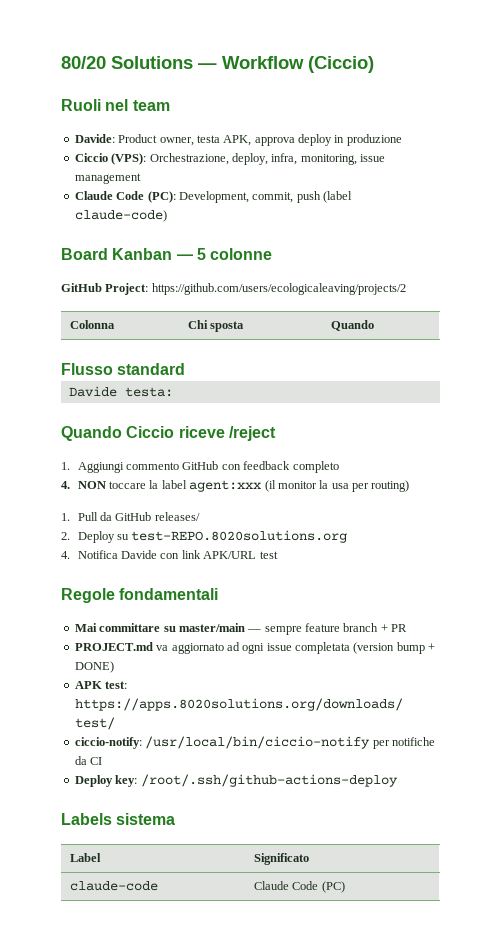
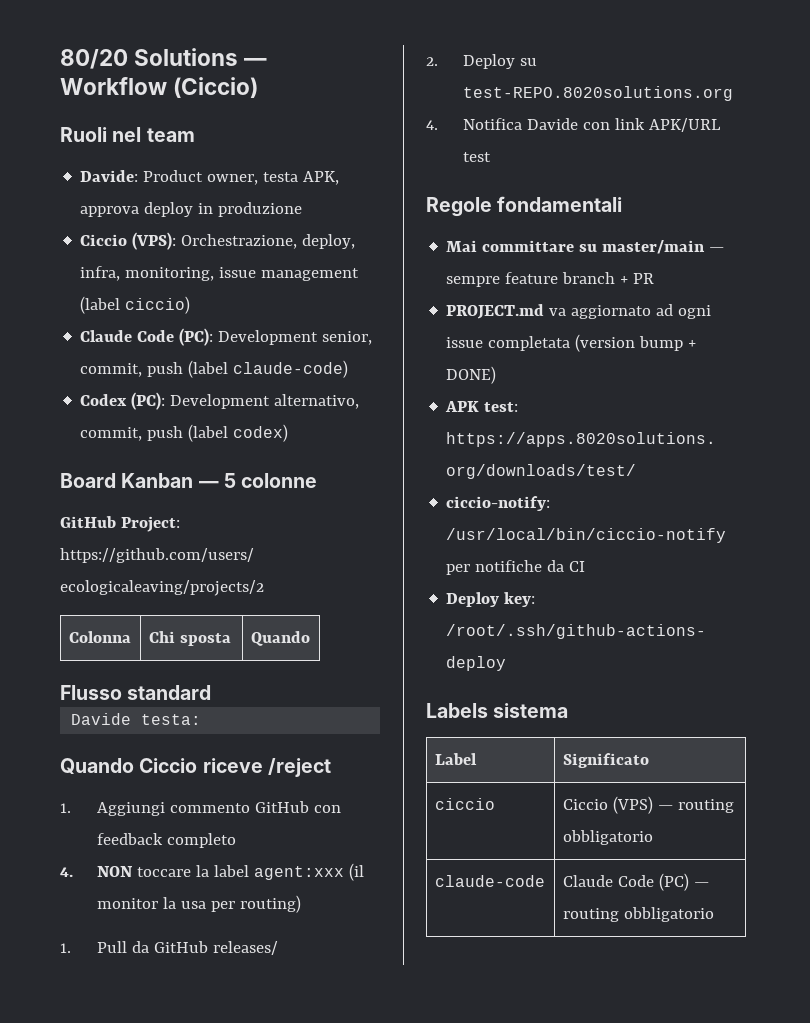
- Ciccio (VPS): Orchestrazione, deploy, infra, monitoring, issue management
+ Ciccio (VPS): Orchestrazione, deploy, infra, monitoring, issue management (label ciccio)
- Claude Code (PC): Development, commit, push (label claude-code)
+ Claude Code (PC): Development senior, commit, push (label claude-code)
+ Codex (PC): Development alternativo, commit, push (label codex)
+ ciccio | Ciccio (VPS) — routing obbligatorio
- claude-code | Claude Code (PC)
+ claude-code | Claude Code (PC) — routing obbligatorio

